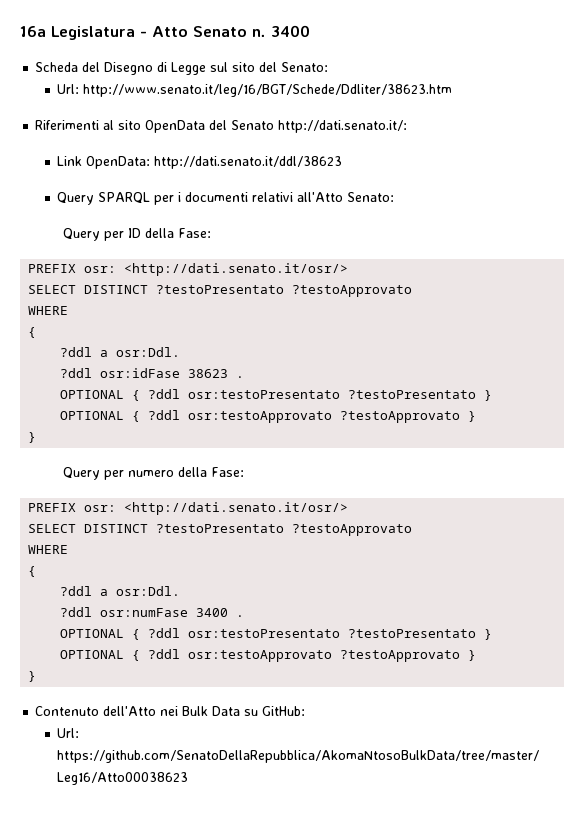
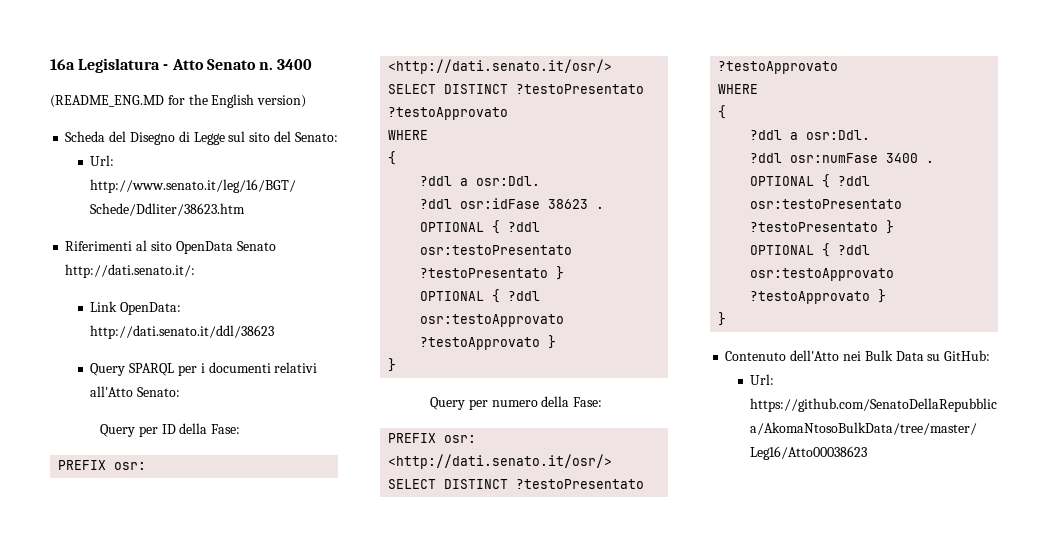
+ (README_ENG.MD for the English version)
- Riferimenti al sito OpenData del Senato http://dati.senato.it/:
+ Riferimenti al sito OpenData Senato http://dati.senato.it/:

